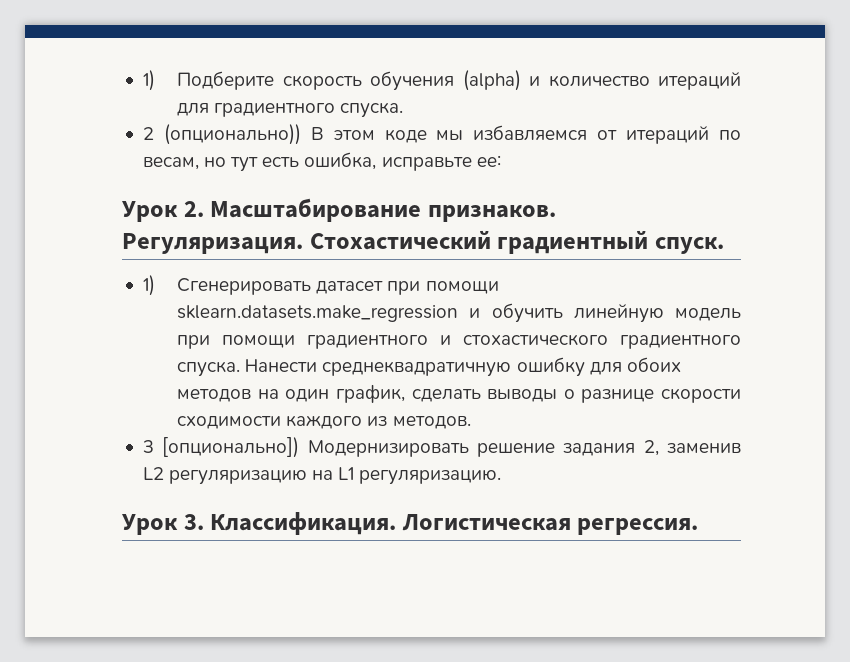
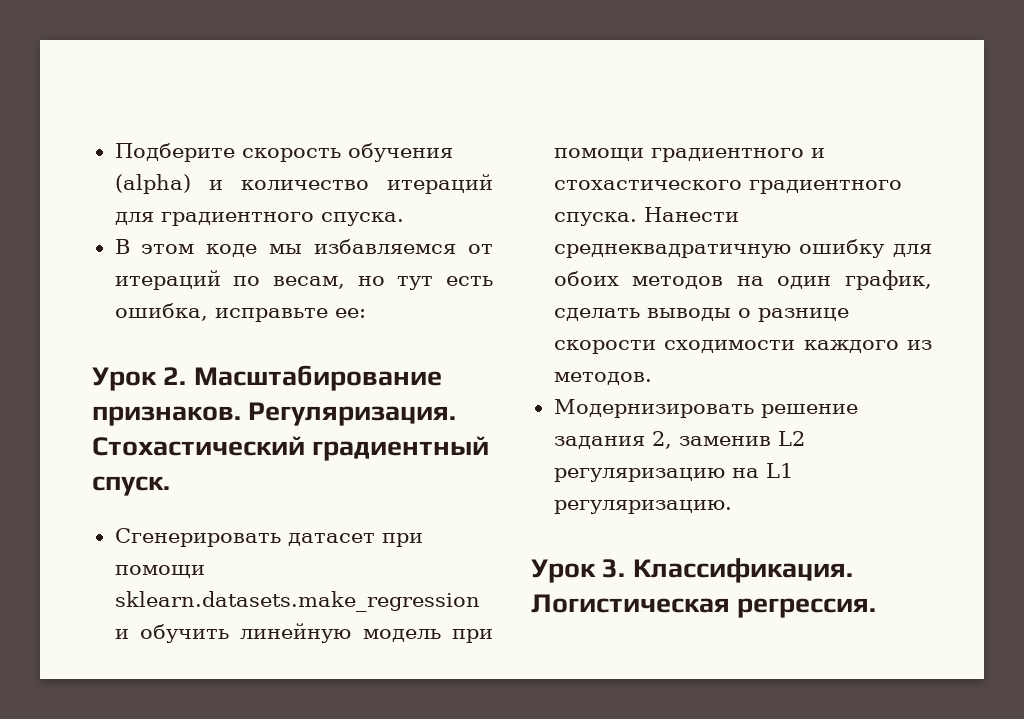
- 1) Подберите скорость обучения (alpha) и количество итераций для градиентного спуска.
+ Подберите скорость обучения (alpha) и количество итераций для градиентного спуска.
- 2 (опционально)) В этом коде мы избавляемся от итераций по весам, но тут есть ошибка, исправьте ее:
+ В этом коде мы избавляемся от итераций по весам, но тут есть ошибка, исправьте ее:
- 1) Сгенерировать датасет при помощи sklearn.datasets.make_regression и обучить линейную модель при помощи градиентного и стохастического градиентного спуска.
+ Сгенерировать датасет при помощи sklearn.datasets.make_regression и обучить линейную модель при помощи градиентного и стохастического градиентного спуска.
- 3 [опционально]) Модернизировать решение задания 2, заменив L2 регуляризацию на L1 регуляризацию.
+ Модернизировать решение задания 2, заменив L2 регуляризацию на L1 регуляризацию.

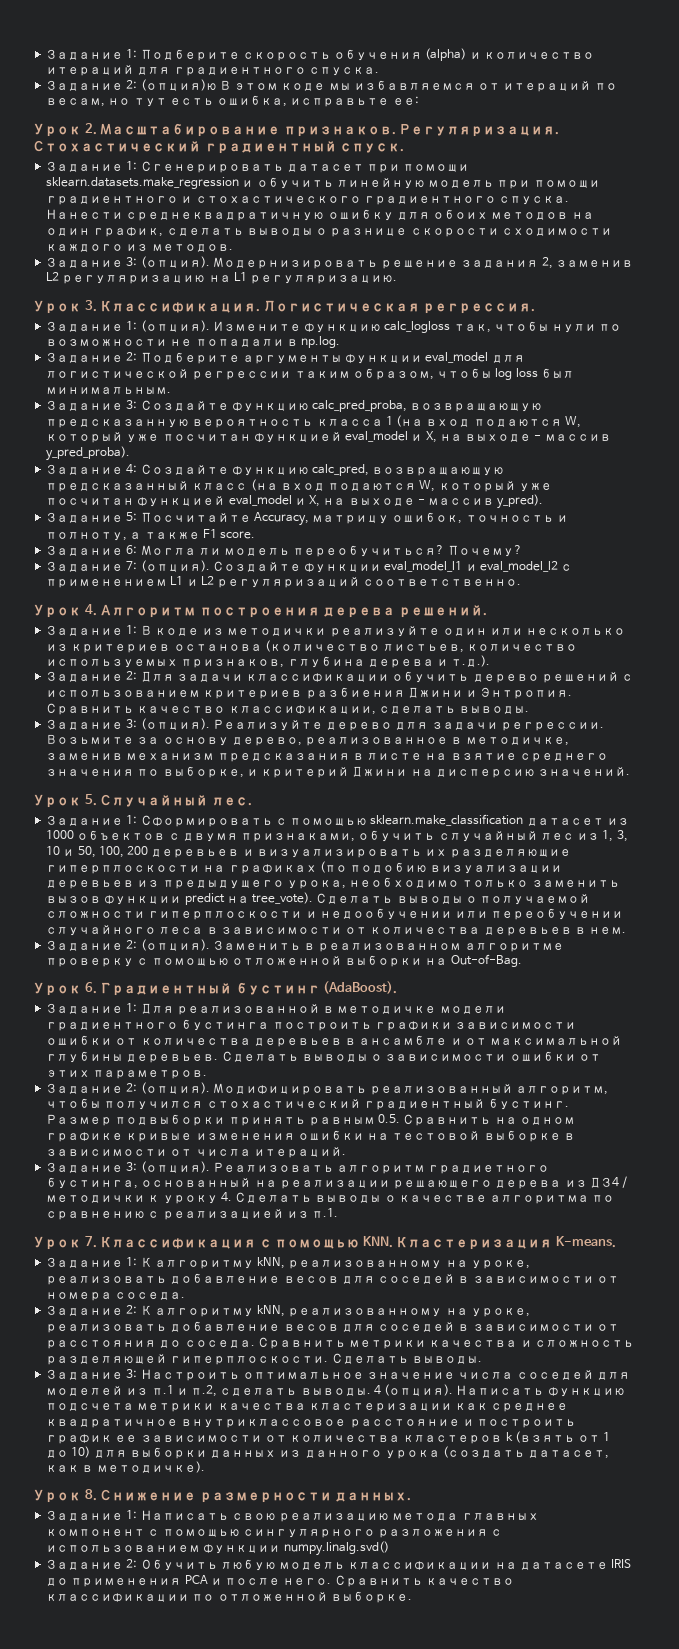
- Подберите скорость обучения (alpha) и количество итераций для градиентного спуска.
+ Задание 1: Подберите скорость обучения (alpha) и количество итераций для градиентного спуска.
- В этом коде мы избавляемся от итераций по весам, но тут есть ошибка, исправьте ее:
+ Задание 2: (опция)ю В этом коде мы избавляемся от итераций по весам, но тут есть ошибка, исправьте ее:
- Сгенерировать датасет при помощи sklearn.datasets.make_regression и обучить линейную модель при помощи градиентного и стохастического градиентного спуска.
+ Задание 1: Сгенерировать датасет при помощи sklearn.datasets.make_regression и обучить линейную модель при помощи градиентного и стохастического градиентного спуска.
  Нанести среднеквадратичную ошибку для обоих методов на один график, сделать выводы о разнице скорости сходимости каждого из методов.
- Модернизировать решение задания 2, заменив L2 регуляризацию на L1 регуляризацию.
+ Задание 3: (опция). Модернизировать решение задания 2, заменив L2 регуляризацию на L1 регуляризацию.
+ Задание 1: (опция). Измените функцию calc_logloss так, чтобы нули по возможности не попадали в np.log.
+ Задание 2: Подберите аргументы функции eval_model для логистической регрессии таким образом, чтобы log loss был минимальным.
+ Задание 3: Создайте функцию calc_pred_proba, возвращающую предсказанную вероятность класса 1 (на вход подаются W, который уже посчитан функцией eval_model и X, на выходе - массив y_pred_proba).
+ Задание 4: Создайте функцию calc_pred, возвращающую предсказанный класс (на вход подаются W, который уже посчитан функцией eval_model и X, на выходе - массив y_pred).
+ Задание 5: Посчитайте Accuracy, матрицу ошибок, точность и полноту, а также F1 score.
+ Задание 6: Могла ли модель переобучиться? Почему?
+ Задание 7: (опция). Создайте функции eval_model_l1 и eval_model_l2 с применением L1 и L2 регуляризаций соответственно.
+ Урок 4. Алгоритм построения дерева решений.
+ Задание 1: В коде из методички реализуйте один или несколько из критериев останова (количество листьев, количество используемых признаков, глубина дерева и т.д.).
+ Задание 2: Для задачи классификации обучить дерево решений с использованием критериев разбиения Джини и Энтропия. Сравнить качество классификации, сделать выводы.
+ Задание 3: (опция). Реализуйте дерево для задачи регрессии. Возьмите за основу дерево, реализованное в методичке, заменив механизм предсказания в листе на взятие среднего значения по выборке, и критерий Джини на дисперсию значений.
+ Урок 5. Случайный лес.
+ Задание 1: Сформировать с помощью sklearn.make_classification датасет из 1000 объектов с двумя признаками, обучить случайный лес из 1, 3, 10 и 50, 100, 200 деревьев и визуализировать их разделяющие гиперплоскости на графиках (по подобию визуализации деревьев из предыдущего урока, необходимо только заменить вызов функции predict на tree_vote). Сделать выводы о получаемой сложности гиперплоскости и недообучении или переобучении случайного леса в зависимости от количества деревьев в нем.
+ Задание 2: (опция). Заменить в реализованном алгоритме проверку с помощью отложенной выборки на Out-of-Bag.
+ Урок 6. Градиентный бустинг (AdaBoost).
+ Задание 1: Для реализованной в методичке модели градиентного бустинга построить графики зависимости ошибки от количества деревьев в ансамбле и от максимальной глубины деревьев. Сделать выводы о зависимости ошибки от этих параметров.
+ Задание 2: (опция). Модифицировать реализованный алгоритм, чтобы получился стохастический градиентный бустинг. Размер подвыборки принять равным 0.5. Сравнить на одном графике кривые изменения ошибки на тестовой выборке в зависимости от числа итераций.
+ Задание 3: (опция). Реализовать алгоритм градиетного бустинга, основанный на реализации решающего дерева из ДЗ4 / методички к уроку 4. Сделать выводы о качестве алгоритма по сравнению с реализацией из п.1.
+ Урок 7. Классификация с помощью KNN. Кластеризация K-means.
+ Задание 1: К алгоритму kNN, реализованному на уроке, реализовать добавление весов для соседей в зависимости от номера соседа.
+ Задание 2: К алгоритму kNN, реализованному на уроке, реализовать добавление весов для соседей в зависимости от расстояния до соседа. Сравнить метрики качества и сложность разделяющей гиперплоскости. Сделать выводы.
+ Задание 3: Настроить оптимальное значение числа соседей для моделей из п.1 и п.2, сделать выводы. 4 (опция). Написать функцию подсчета метрики качества кластеризации как среднее квадратичное внутриклассовое расстояние и построить график ее зависимости от количества кластеров k (взять от 1 до 10) для выборки данных из данного урока (создать датасет, как в методичке).
+ Урок 8. Снижение размерности данных.
+ Задание 1: Написать свою реализацию метода главных компонент с помощью сингулярного разложения с использованием функции numpy.linalg.svd()
+ Задание 2: Обучить любую модель классификации на датасете IRIS до применения PCA и после него. Сравнить качество классификации по отложенной выборке.

